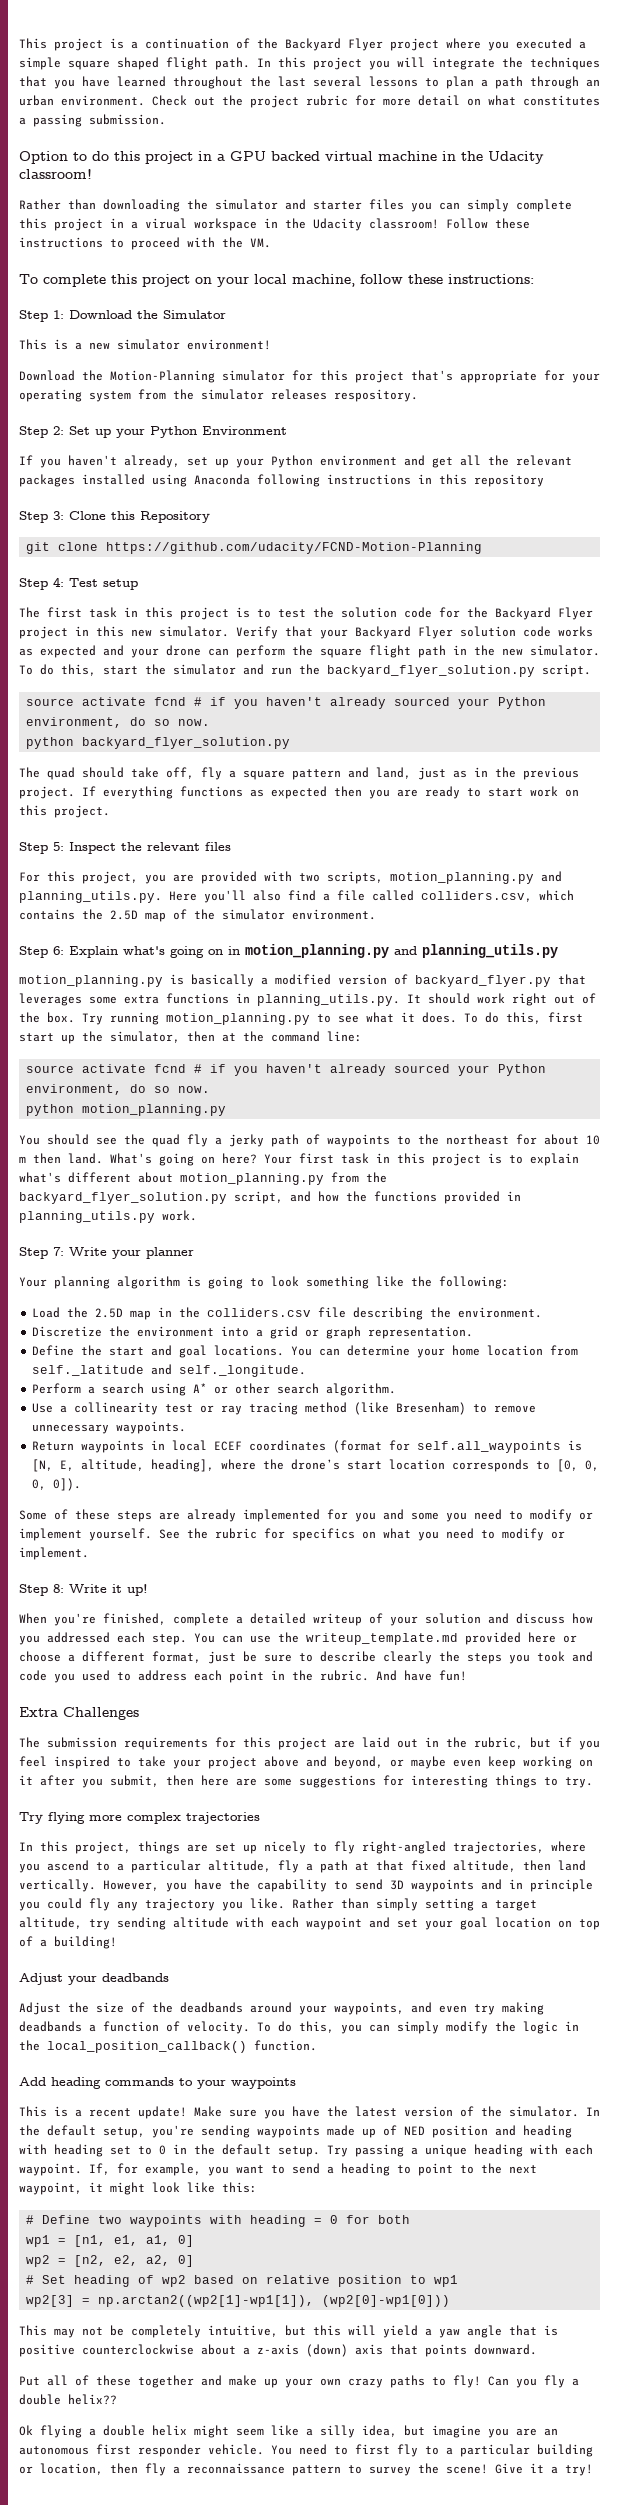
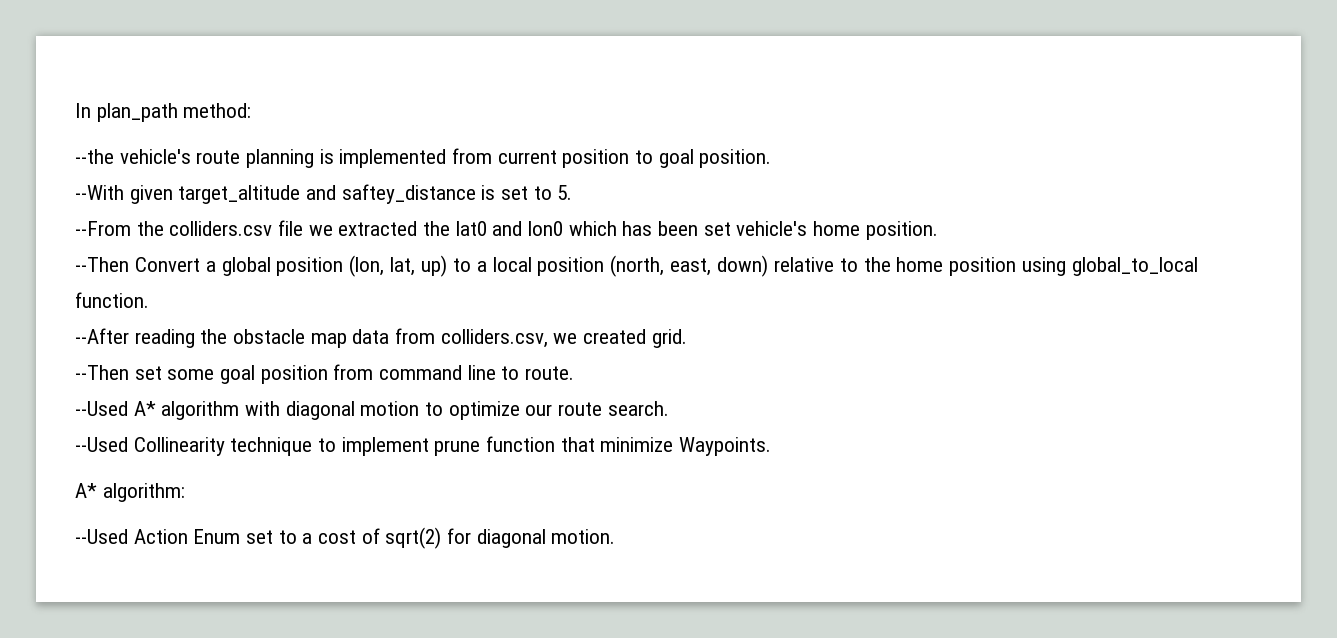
- This project is a continuation of the Backyard Flyer project where you executed a simple square shaped flight path. In this project you will integrate the techniques that you have learned throughout the last several lessons to plan a path through an urban environment. Check out the project rubric for more detail on what constitutes a passing submission.
- Option to do this project in a GPU backed virtual machine in the Udacity classroom!
- Rather than downloading the simulator and starter files you can simply complete this project in a virual workspace in the Udacity classroom! Follow these instructions to proceed with the VM.
- To complete this project on your local machine, follow these instructions:
- Step 1: Download the Simulator
- This is a new simulator environment!
- Download the Motion-Planning simulator for this project that's appropriate for your operating system from the simulator releases respository.
- Step 2: Set up your Python Environment
- If you haven't already, set up your Python environment and get all the relevant packages installed using Anaconda following instructions in this repository
- Step 3: Clone this Repository
- git clone https://github.com/udacity/FCND-Motion-Planning
- Step 4: Test setup
- The first task in this project is to test the solution code for the Backyard Flyer project in this new simulator. Verify that your Backyard Flyer solution code works as expected and your drone can perform the square flight path in the new simulator. To do this, start the simulator and run the backyard_flyer_solution.py script.
- source activate fcnd # if you haven't already sourced your Python environment, do so now.
- python backyard_flyer_solution.py
- The quad should take off, fly a square pattern and land, just as in the previous project. If everything functions as expected then you are ready to start work on this project.
- Step 5: Inspect the relevant files
- For this project, you are provided with two scripts, motion_planning.py and planning_utils.py. Here you'll also find a file called colliders.csv, which contains the 2.5D map of the simulator environment.
- Step 6: Explain what's going on in motion_planning.py and planning_utils.py
- motion_planning.py is basically a modified version of backyard_flyer.py that leverages some extra functions in planning_utils.py. It should work right out of the box. Try running motion_planning.py to see what it does. To do this, first start up the simulator, then at the command line:
- source activate fcnd # if you haven't already sourced your Python environment, do so now.
- python motion_planning.py
- You should see the quad fly a jerky path of waypoints to the northeast for about 10 m then land. What's going on here? Your first task in this project is to explain what's different about motion_planning.py from the backyard_flyer_solution.py script, and how the functions provided in planning_utils.py work.
- Step 7: Write your planner
- Your planning algorithm is going to look something like the following:
- Load the 2.5D map in the colliders.csv file describing the environment.
- Discretize the environment into a grid or graph representation.
- Define the start and goal locations. You can determine your home location from self._latitude and self._longitude.
- Perform a search using A* or other search algorithm.
- Use a collinearity test or ray tracing method (like Bresenham) to remove unnecessary waypoints.
- Return waypoints in local ECEF coordinates (format for self.all_waypoints is [N, E, altitude, heading], where the drone’s start location corresponds to [0, 0, 0, 0]).
- Some of these steps are already implemented for you and some you need to modify or implement yourself. See the rubric for specifics on what you need to modify or implement.
- Step 8: Write it up!
- When you're finished, complete a detailed writeup of your solution and discuss how you addressed each step. You can use the writeup_template.md provided here or choose a different format, just be sure to describe clearly the steps you took and code you used to address each point in the rubric. And have fun!
- Extra Challenges
- The submission requirements for this project are laid out in the rubric, but if you feel inspired to take your project above and beyond, or maybe even keep working on it after you submit, then here are some suggestions for interesting things to try.
- Try flying more complex trajectories
- In this project, things are set up nicely to fly right-angled trajectories, where you ascend to a particular altitude, fly a path at that fixed altitude, then land vertically. However, you have the capability to send 3D waypoints and in principle you could fly any trajectory you like. Rather than simply setting a target altitude, try sending altitude with each waypoint and set your goal location on top of a building!
- Adjust your deadbands
- Adjust the size of the deadbands around your waypoints, and even try making deadbands a function of velocity. To do this, you can simply modify the logic in the local_position_callback() function.
- Add heading commands to your waypoints
- This is a recent update! Make sure you have the latest version of the simulator. In the default setup, you're sending waypoints made up of NED position and heading with heading set to 0 in the default setup. Try passing a unique heading with each waypoint. If, for example, you want to send a heading to point to the next waypoint, it might look like this:
- # Define two waypoints with heading = 0 for both
- wp1 = [n1, e1, a1, 0]
- wp2 = [n2, e2, a2, 0]
- # Set heading of wp2 based on relative position to wp1
- wp2[3] = np.arctan2((wp2[1]-wp1[1]), (wp2[0]-wp1[0]))
- This may not be completely intuitive, but this will yield a yaw angle that is positive counterclockwise about a z-axis (down) axis that points downward.
- Put all of these together and make up your own crazy paths to fly! Can you fly a double helix??
- Ok flying a double helix might seem like a silly idea, but imagine you are an autonomous first responder vehicle. You need to first fly to a particular building or location, then fly a reconnaissance pattern to survey the scene! Give it a try!
+ In plan_path method:
+ --the vehicle's route planning is implemented from current position to goal position.
+ --With given target_altitude and saftey_distance is set to 5.
+ --From the colliders.csv file we extracted the lat0 and lon0 which has been set vehicle's home position.
+ --Then Convert a global position (lon, lat, up) to a local position (north, east, down) relative to the home position using global_to_local function.
+ --After reading the obstacle map data from colliders.csv, we created grid.
+ --Then set some goal position from command line to route.
+ --Used A* algorithm with diagonal motion to optimize our route search.
+ --Used Collinearity technique to implement prune function that minimize Waypoints.
+ A* algorithm:
+ --Used Action Enum set to a cost of sqrt(2) for diagonal motion.

